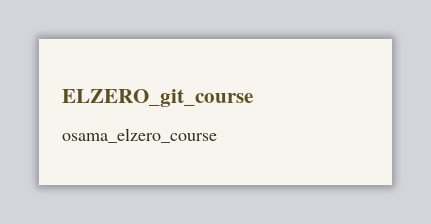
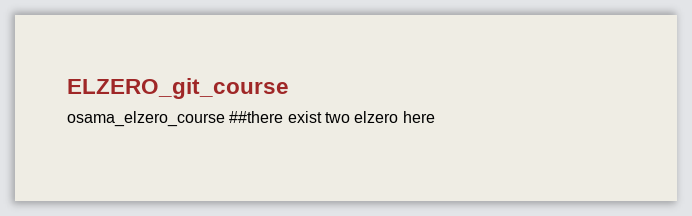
- osama_elzero_course
+ osama_elzero_course ##there exist two elzero here

